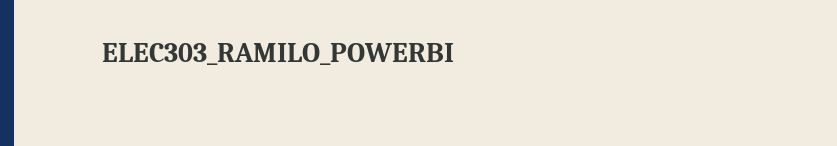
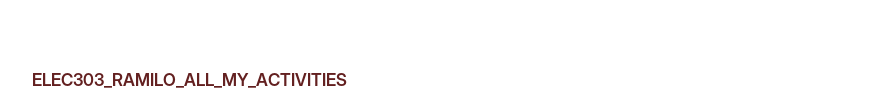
- ELEC303_RAMILO_POWERBI
+ ELEC303_RAMILO_ALL_MY_ACTIVITIES

